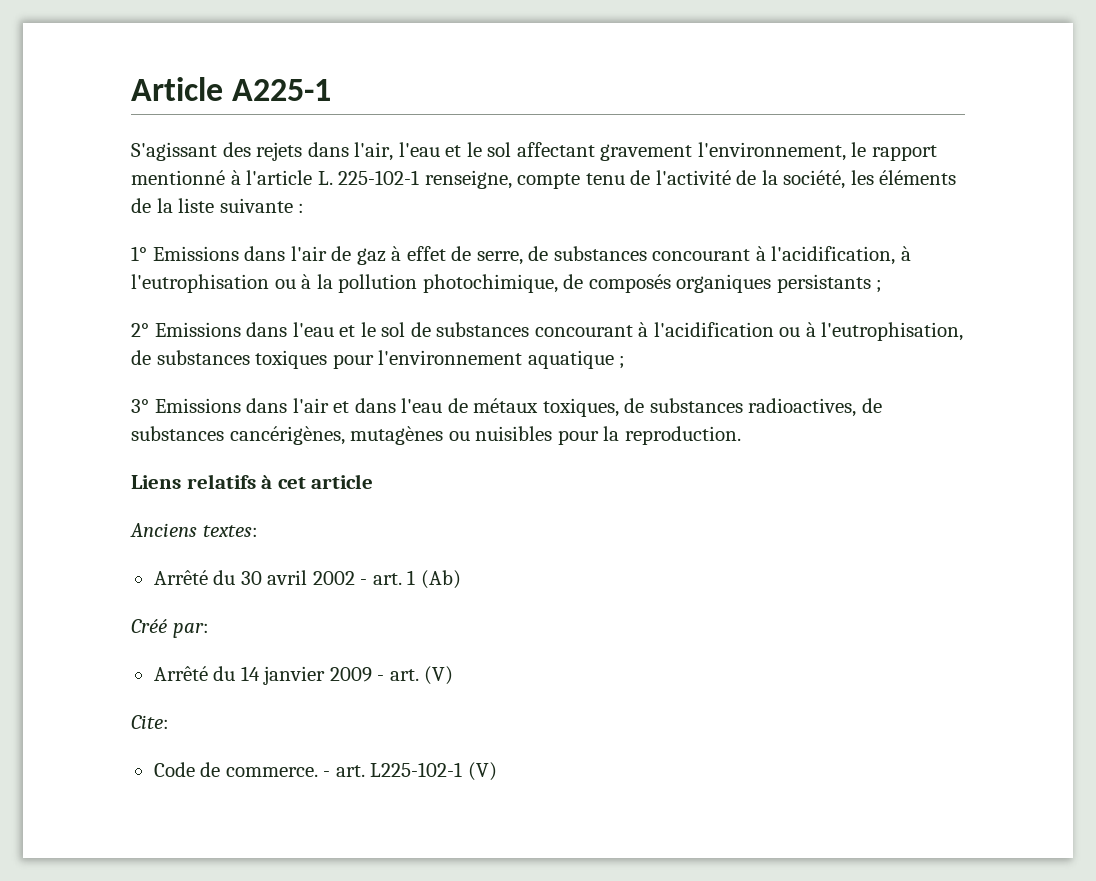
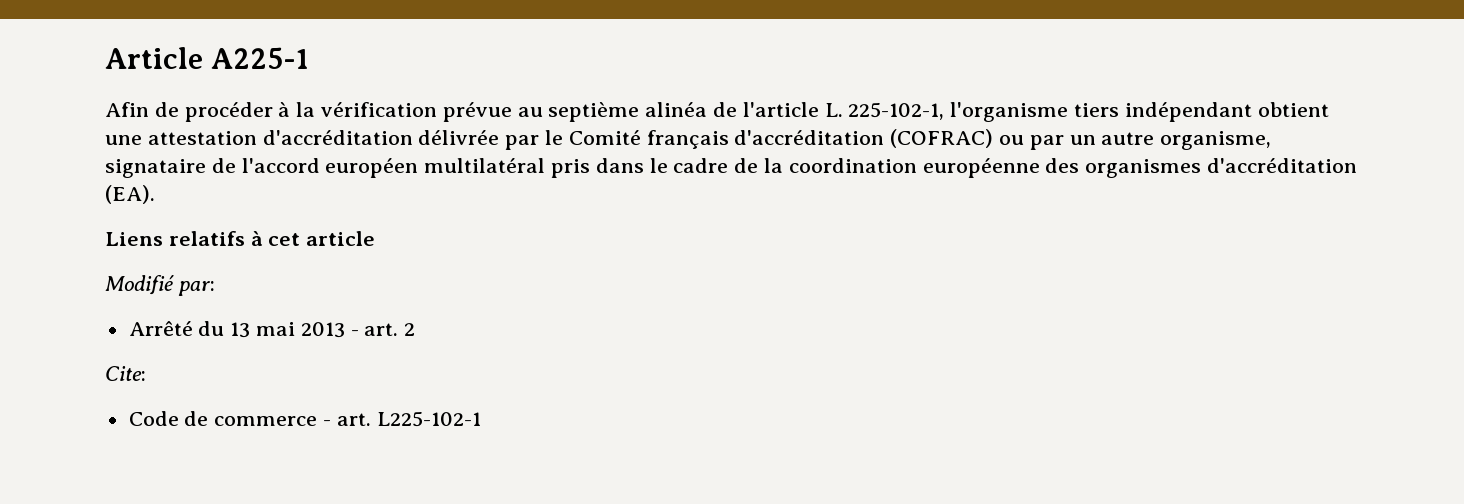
- S'agissant des rejets dans l'air, l'eau et le sol affectant gravement l'environnement, le rapport mentionné à l'article L. 225-102-1 renseigne, compte tenu de l'activité de la société, les éléments de la liste suivante :
- 1° Emissions dans l'air de gaz à effet de serre, de substances concourant à l'acidification, à l'eutrophisation ou à la pollution photochimique, de composés organiques persistants ;
- 2° Emissions dans l'eau et le sol de substances concourant à l'acidification ou à l'eutrophisation, de substances toxiques pour l'environnement aquatique ;
- 3° Emissions dans l'air et dans l'eau de métaux toxiques, de substances radioactives, de substances cancérigènes, mutagènes ou nuisibles pour la reproduction.
+ Afin de procéder à la vérification prévue au septième alinéa de l'article L. 225-102-1, l'organisme tiers indépendant obtient une attestation d'accréditation délivrée par le Comité français d'accréditation (COFRAC) ou par un autre organisme, signataire de l'accord européen multilatéral pris dans le cadre de la coordination européenne des organismes d'accréditation (EA).
- Anciens textes:
- Arrêté du 30 avril 2002 - art. 1 (Ab)
- Créé par:
+ Modifié par:
- Arrêté du 14 janvier 2009 - art. (V)
+ Arrêté du 13 mai 2013 - art. 2
- Code de commerce. - art. L225-102-1 (V)
+ Code de commerce - art. L225-102-1

